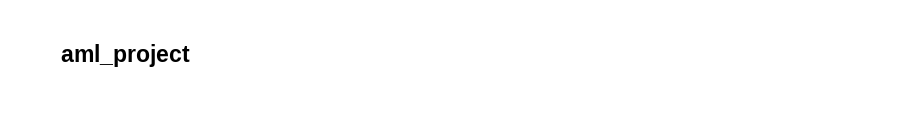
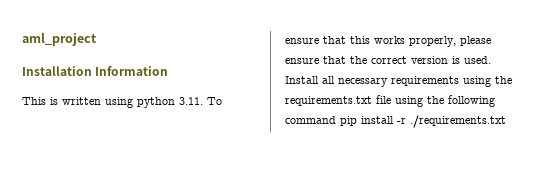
+ Installation Information
+ This is written using python 3.11. To ensure that this works properly, please ensure that the correct version is used. Install all necessary requirements using the requirements.txt file using the following command pip install -r ./requirements.txt

